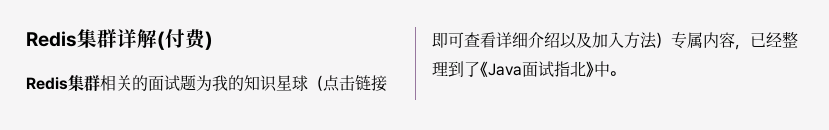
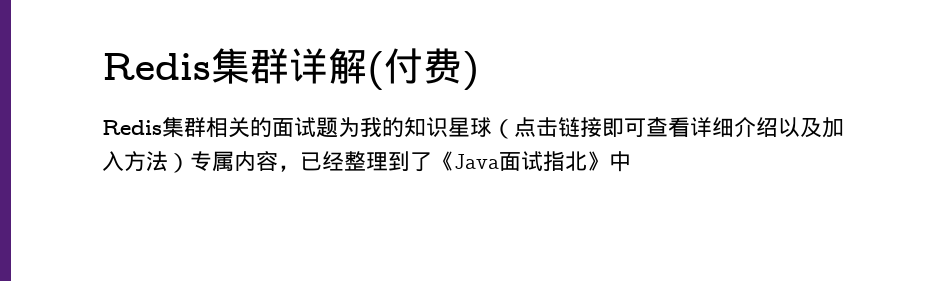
- Redis集群相关的面试题为我的知识星球（点击链接即可查看详细介绍以及加入方法）专属内容，已经整理到了《Java面试指北》中。
+ Redis集群相关的面试题为我的知识星球（点击链接即可查看详细介绍以及加入方法）专属内容，已经整理到了《Java面试指北》中

